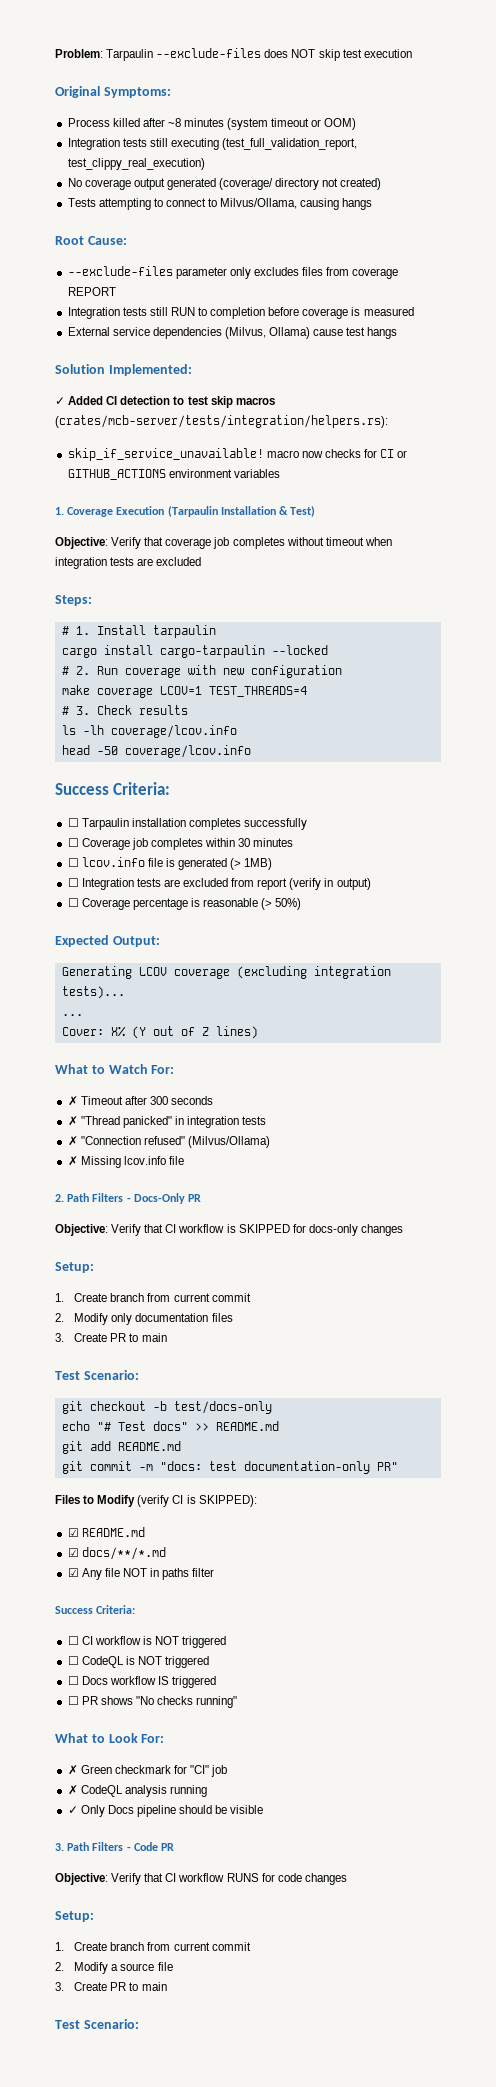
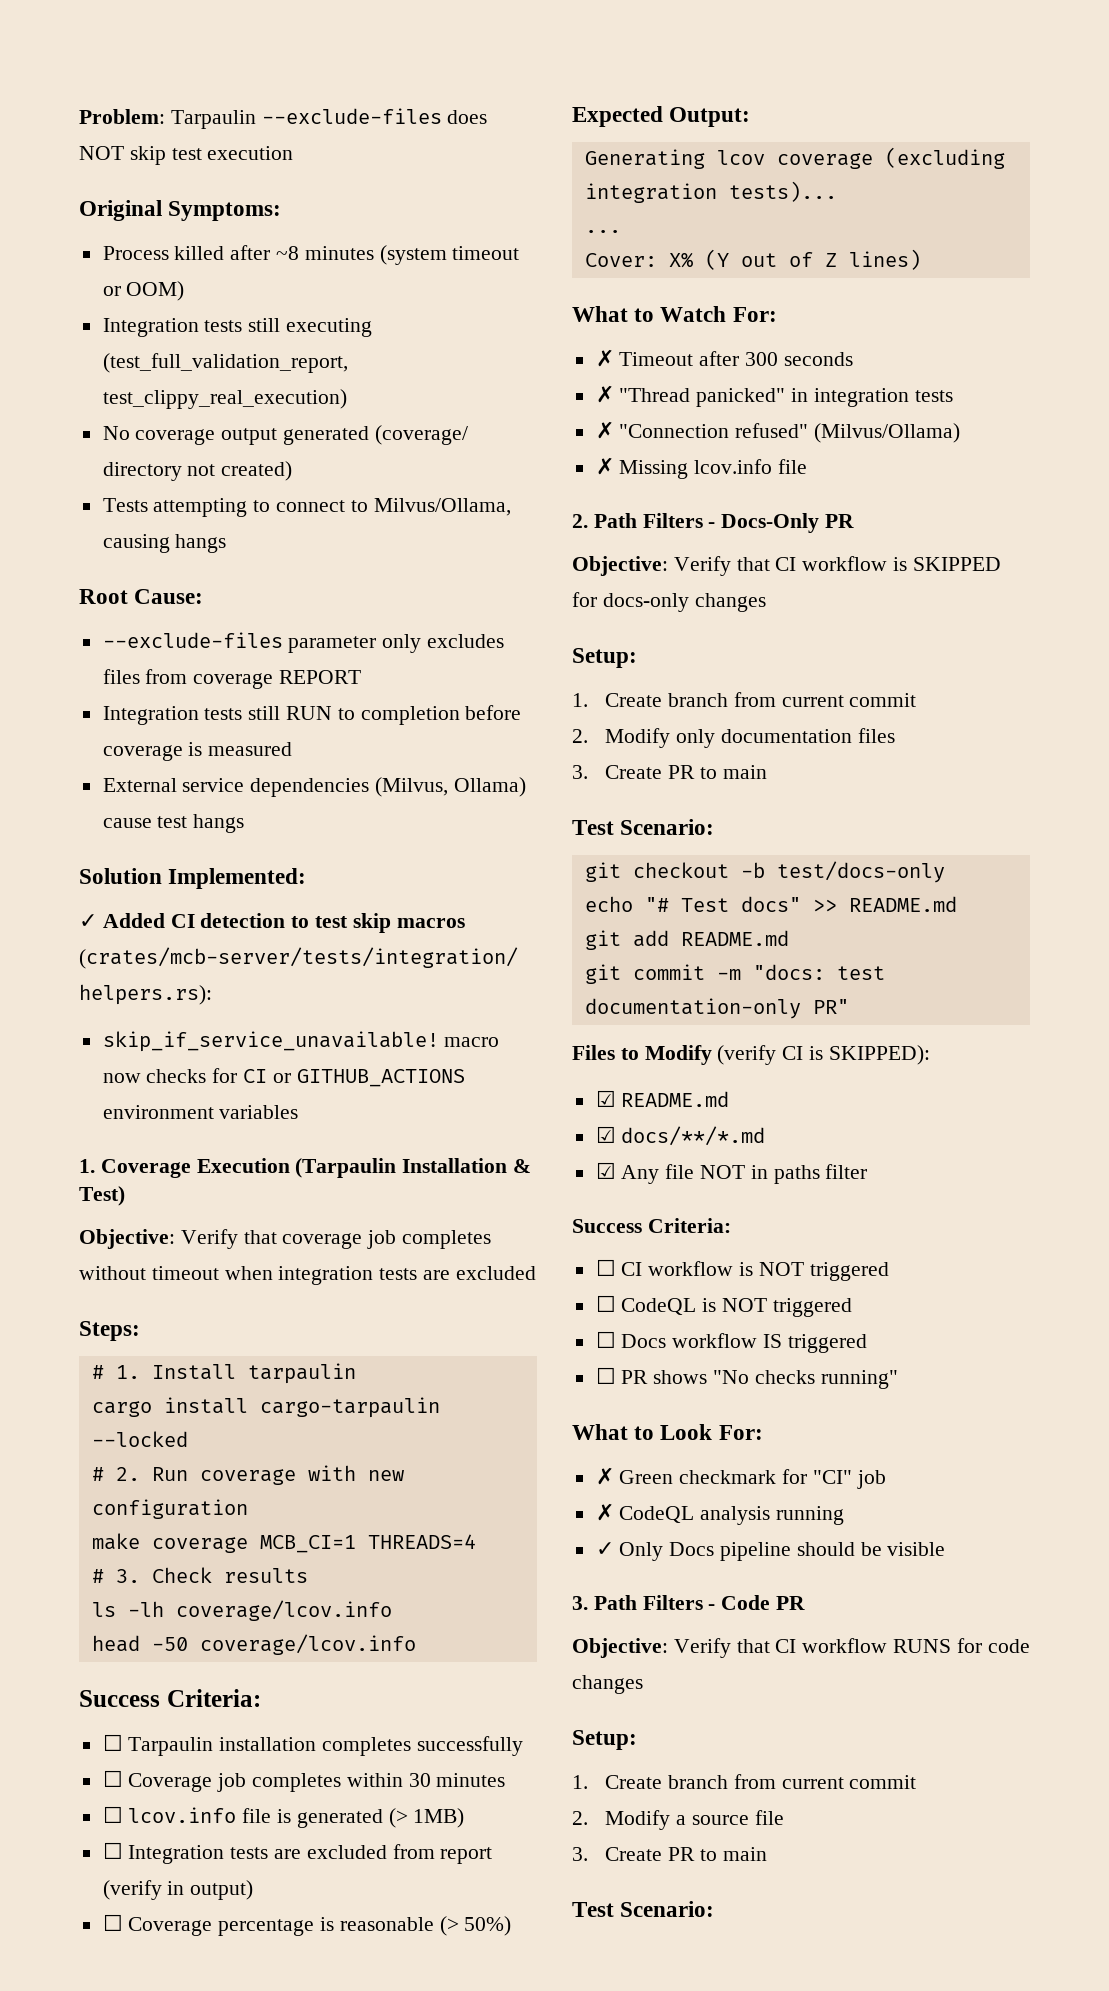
- make coverage LCOV=1 TEST_THREADS=4
+ make coverage MCB_CI=1 THREADS=4
- Generating LCOV coverage (excluding integration tests)...
+ Generating lcov coverage (excluding integration tests)...

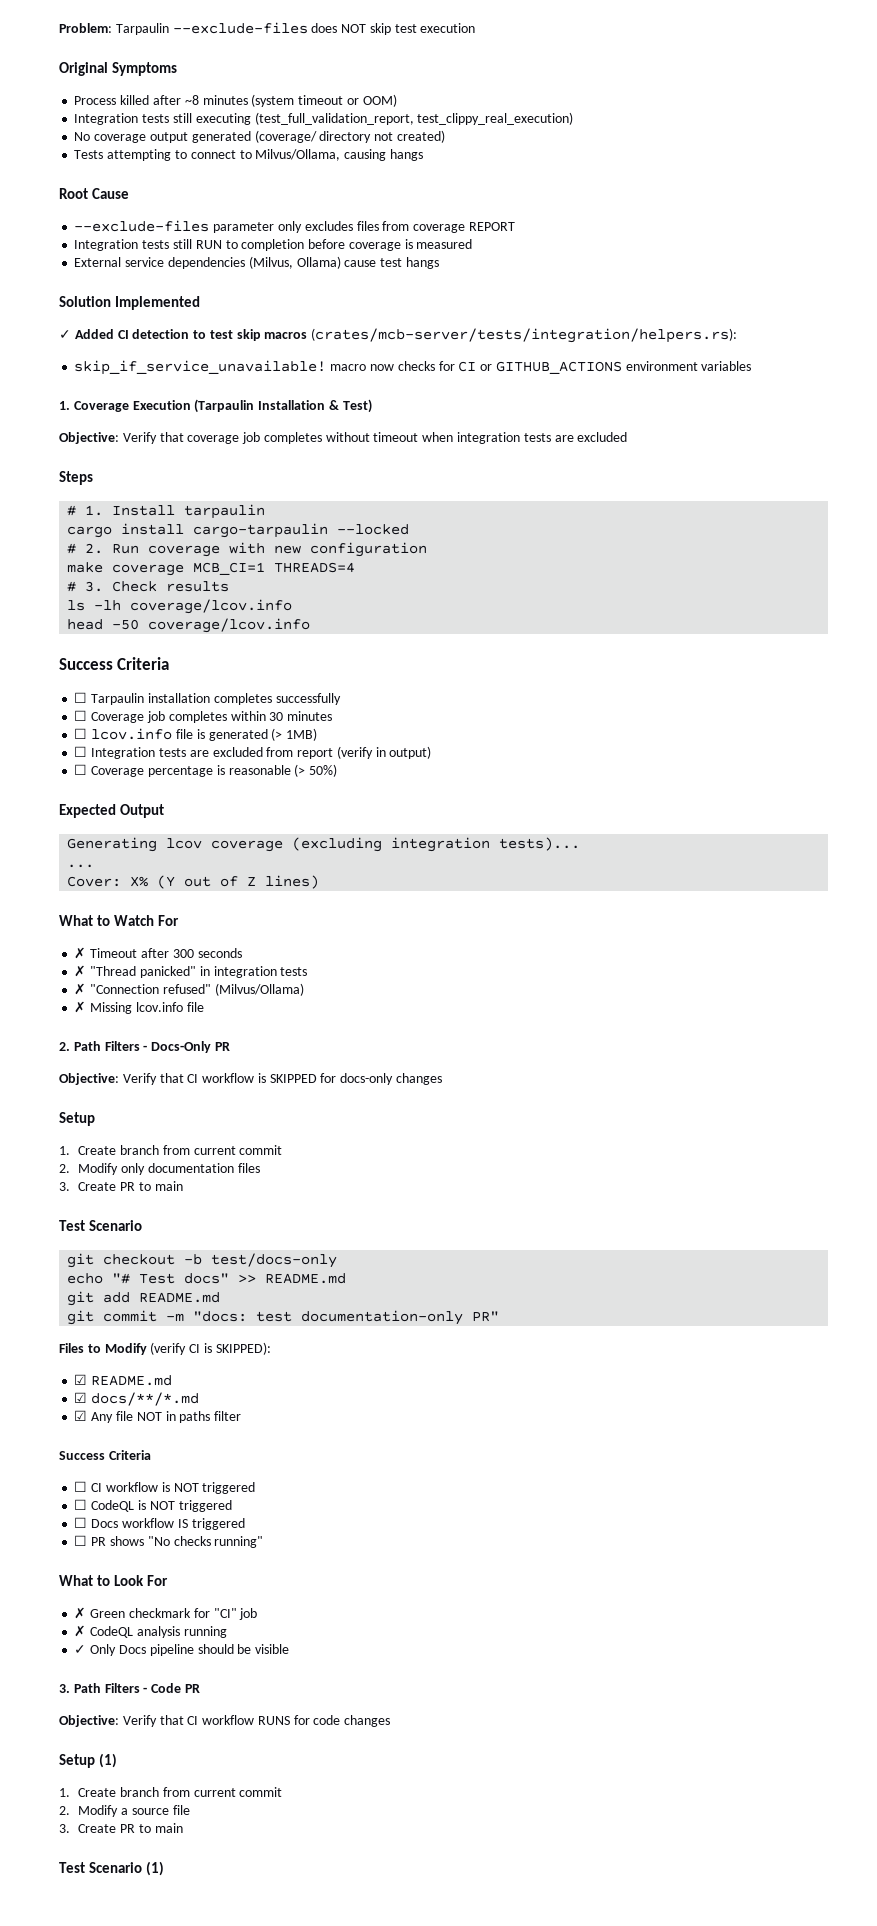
- Original Symptoms:
+ Original Symptoms
- Root Cause:
+ Root Cause
- Solution Implemented:
+ Solution Implemented
- Steps:
+ Steps
  head -50 coverage/lcov.info
- Success Criteria:
+ Success Criteria
- Expected Output:
+ Expected Output
- What to Watch For:
+ What to Watch For
  Objective: Verify that CI workflow is SKIPPED for docs-only changes
- Setup:
+ Setup
  2. Modify only documentation files
  3. Create PR to main
- Test Scenario:
+ Test Scenario
  ☑ Any file NOT in paths filter
- Success Criteria:
+ Success Criteria
- What to Look For:
+ What to Look For
  Objective: Verify that CI workflow RUNS for code changes
- Setup:
+ Setup (1)
  2. Modify a source file
  3. Create PR to main
- Test Scenario:
+ Test Scenario (1)

